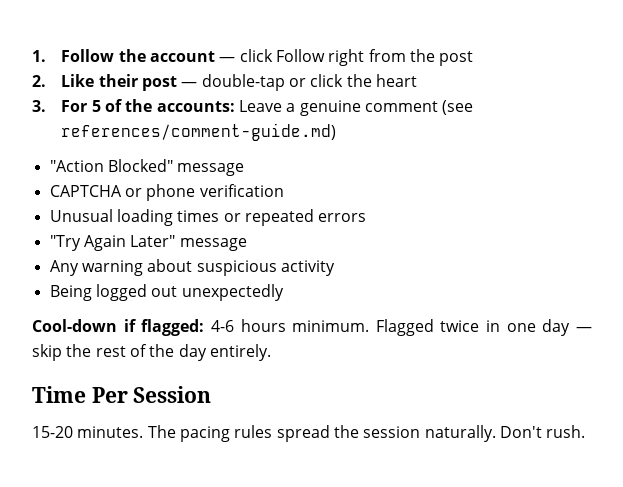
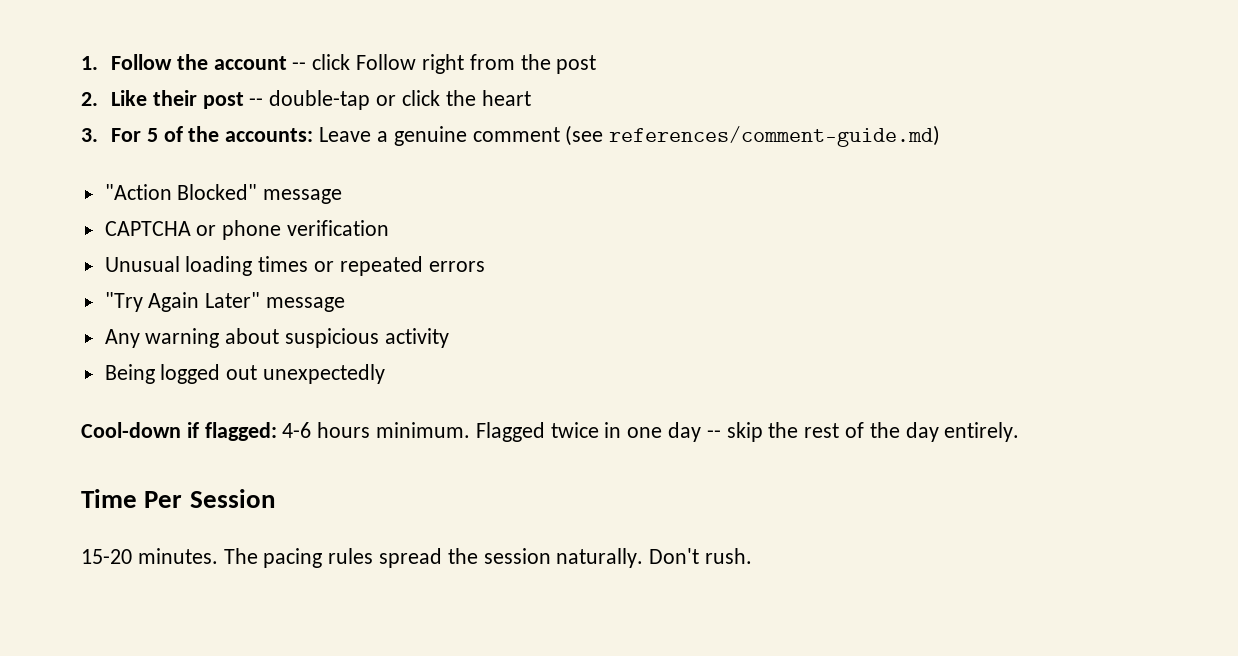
- 1. Follow the account — click Follow right from the post
+ 1. Follow the account -- click Follow right from the post
- 2. Like their post — double-tap or click the heart
+ 2. Like their post -- double-tap or click the heart
- Flagged twice in one day — skip the rest of the day entirely.
+ Flagged twice in one day -- skip the rest of the day entirely.

